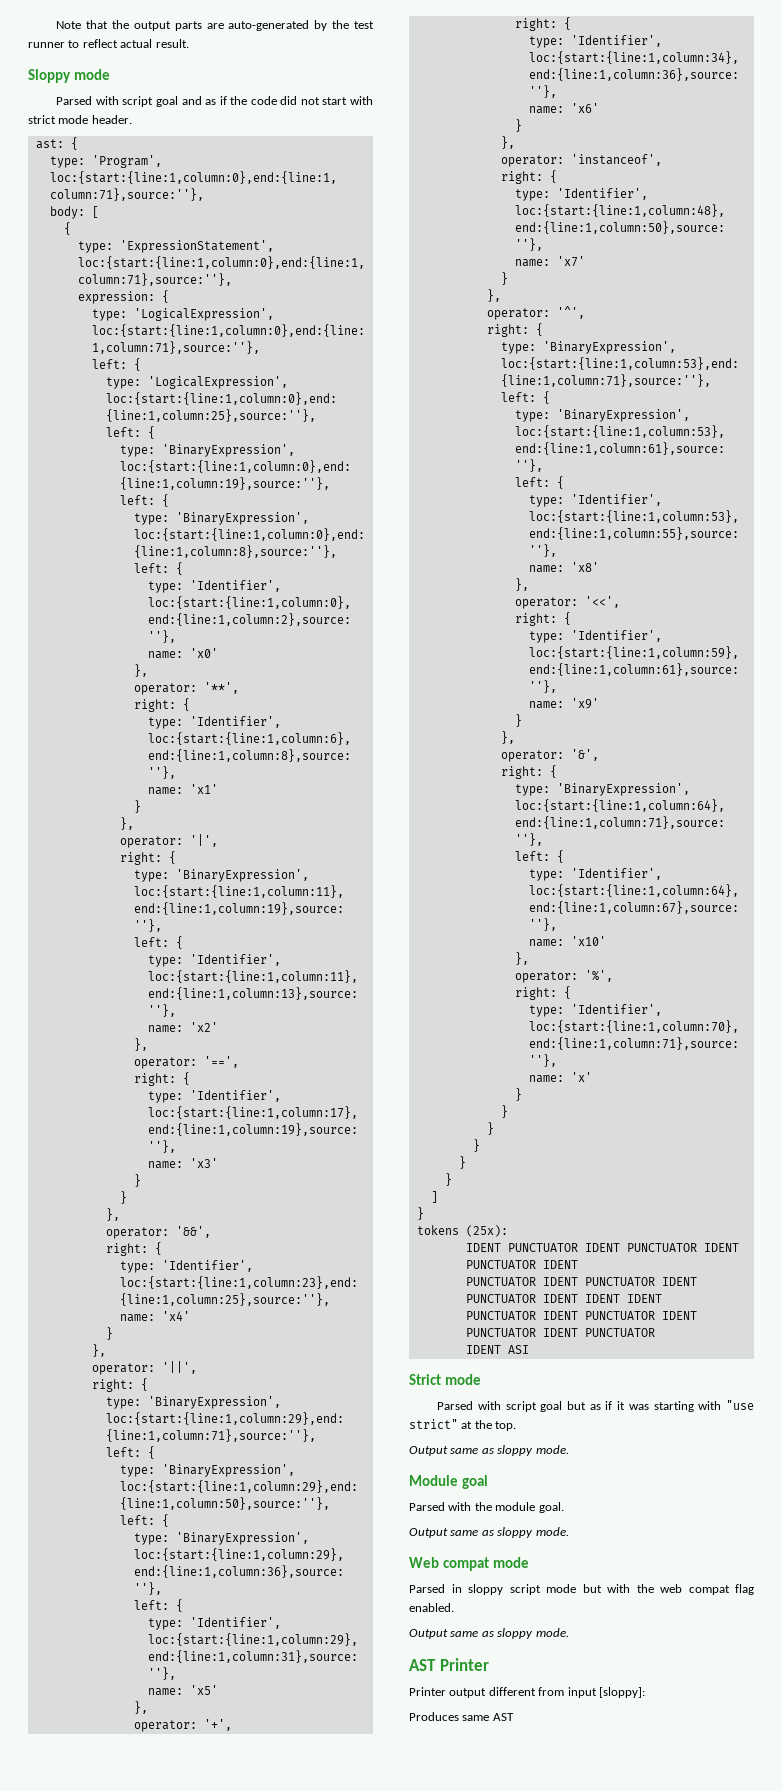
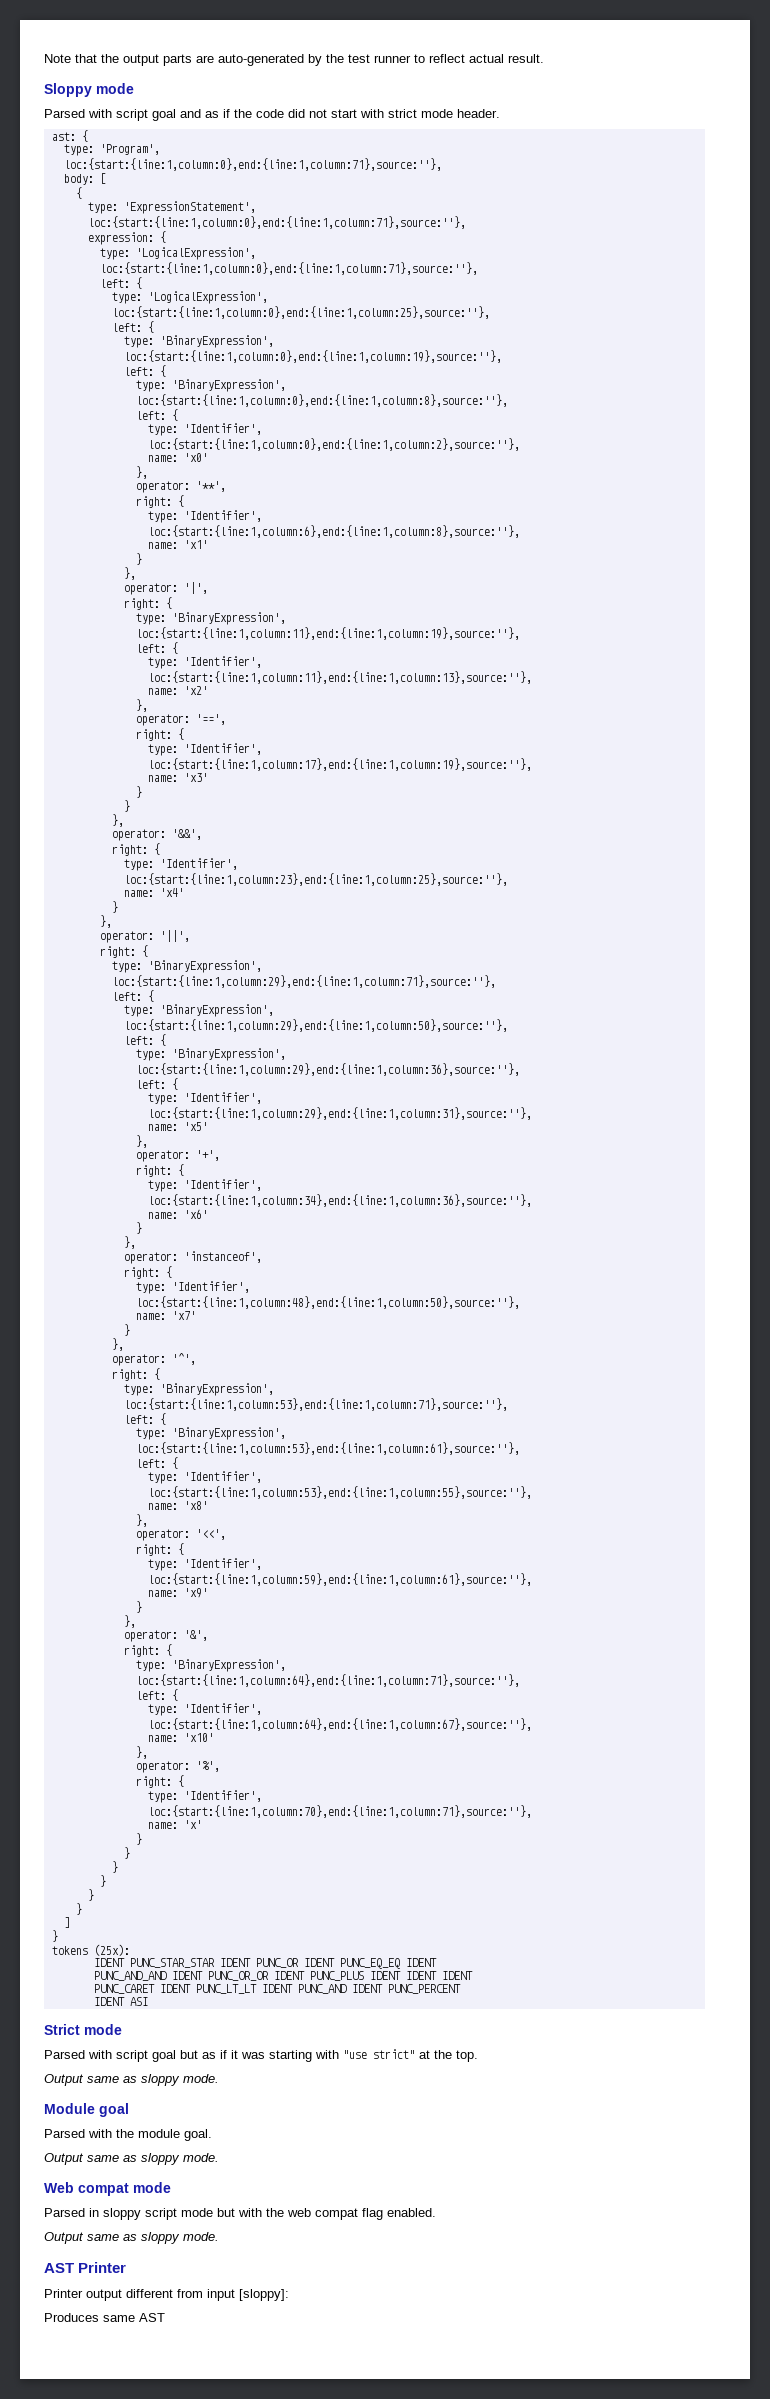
- IDENT PUNCTUATOR IDENT PUNCTUATOR IDENT PUNCTUATOR IDENT
- PUNCTUATOR IDENT PUNCTUATOR IDENT PUNCTUATOR IDENT IDENT IDENT
- PUNCTUATOR IDENT PUNCTUATOR IDENT PUNCTUATOR IDENT PUNCTUATOR
+ IDENT PUNC_STAR_STAR IDENT PUNC_OR IDENT PUNC_EQ_EQ IDENT
+ PUNC_AND_AND IDENT PUNC_OR_OR IDENT PUNC_PLUS IDENT IDENT IDENT
+ PUNC_CARET IDENT PUNC_LT_LT IDENT PUNC_AND IDENT PUNC_PERCENT

